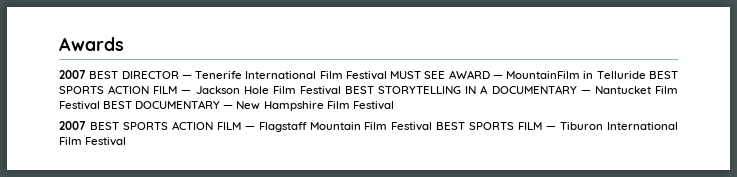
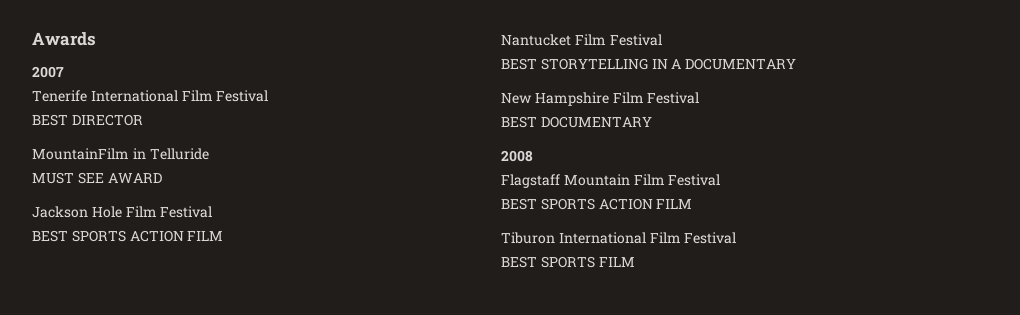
- 2007 BEST DIRECTOR — Tenerife International Film Festival MUST SEE AWARD — MountainFilm in Telluride BEST SPORTS ACTION FILM — Jackson Hole Film Festival BEST STORYTELLING IN A DOCUMENTARY — Nantucket Film Festival BEST DOCUMENTARY — New Hampshire Film Festival
- 2007 BEST SPORTS ACTION FILM — Flagstaff Mountain Film Festival BEST SPORTS FILM — Tiburon International Film Festival
+ 2007
+ Tenerife International Film Festival
+ BEST DIRECTOR
+ MountainFilm in Telluride
+ MUST SEE AWARD
+ Jackson Hole Film Festival
+ BEST SPORTS ACTION FILM
+ Nantucket Film Festival
+ BEST STORYTELLING IN A DOCUMENTARY
+ New Hampshire Film Festival
+ BEST DOCUMENTARY
+ 2008
+ Flagstaff Mountain Film Festival
+ BEST SPORTS ACTION FILM
+ Tiburon International Film Festival
+ BEST SPORTS FILM

